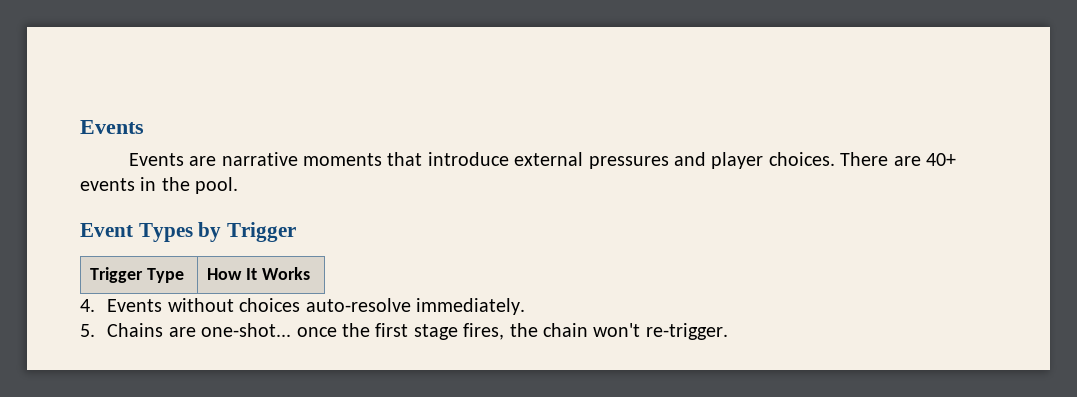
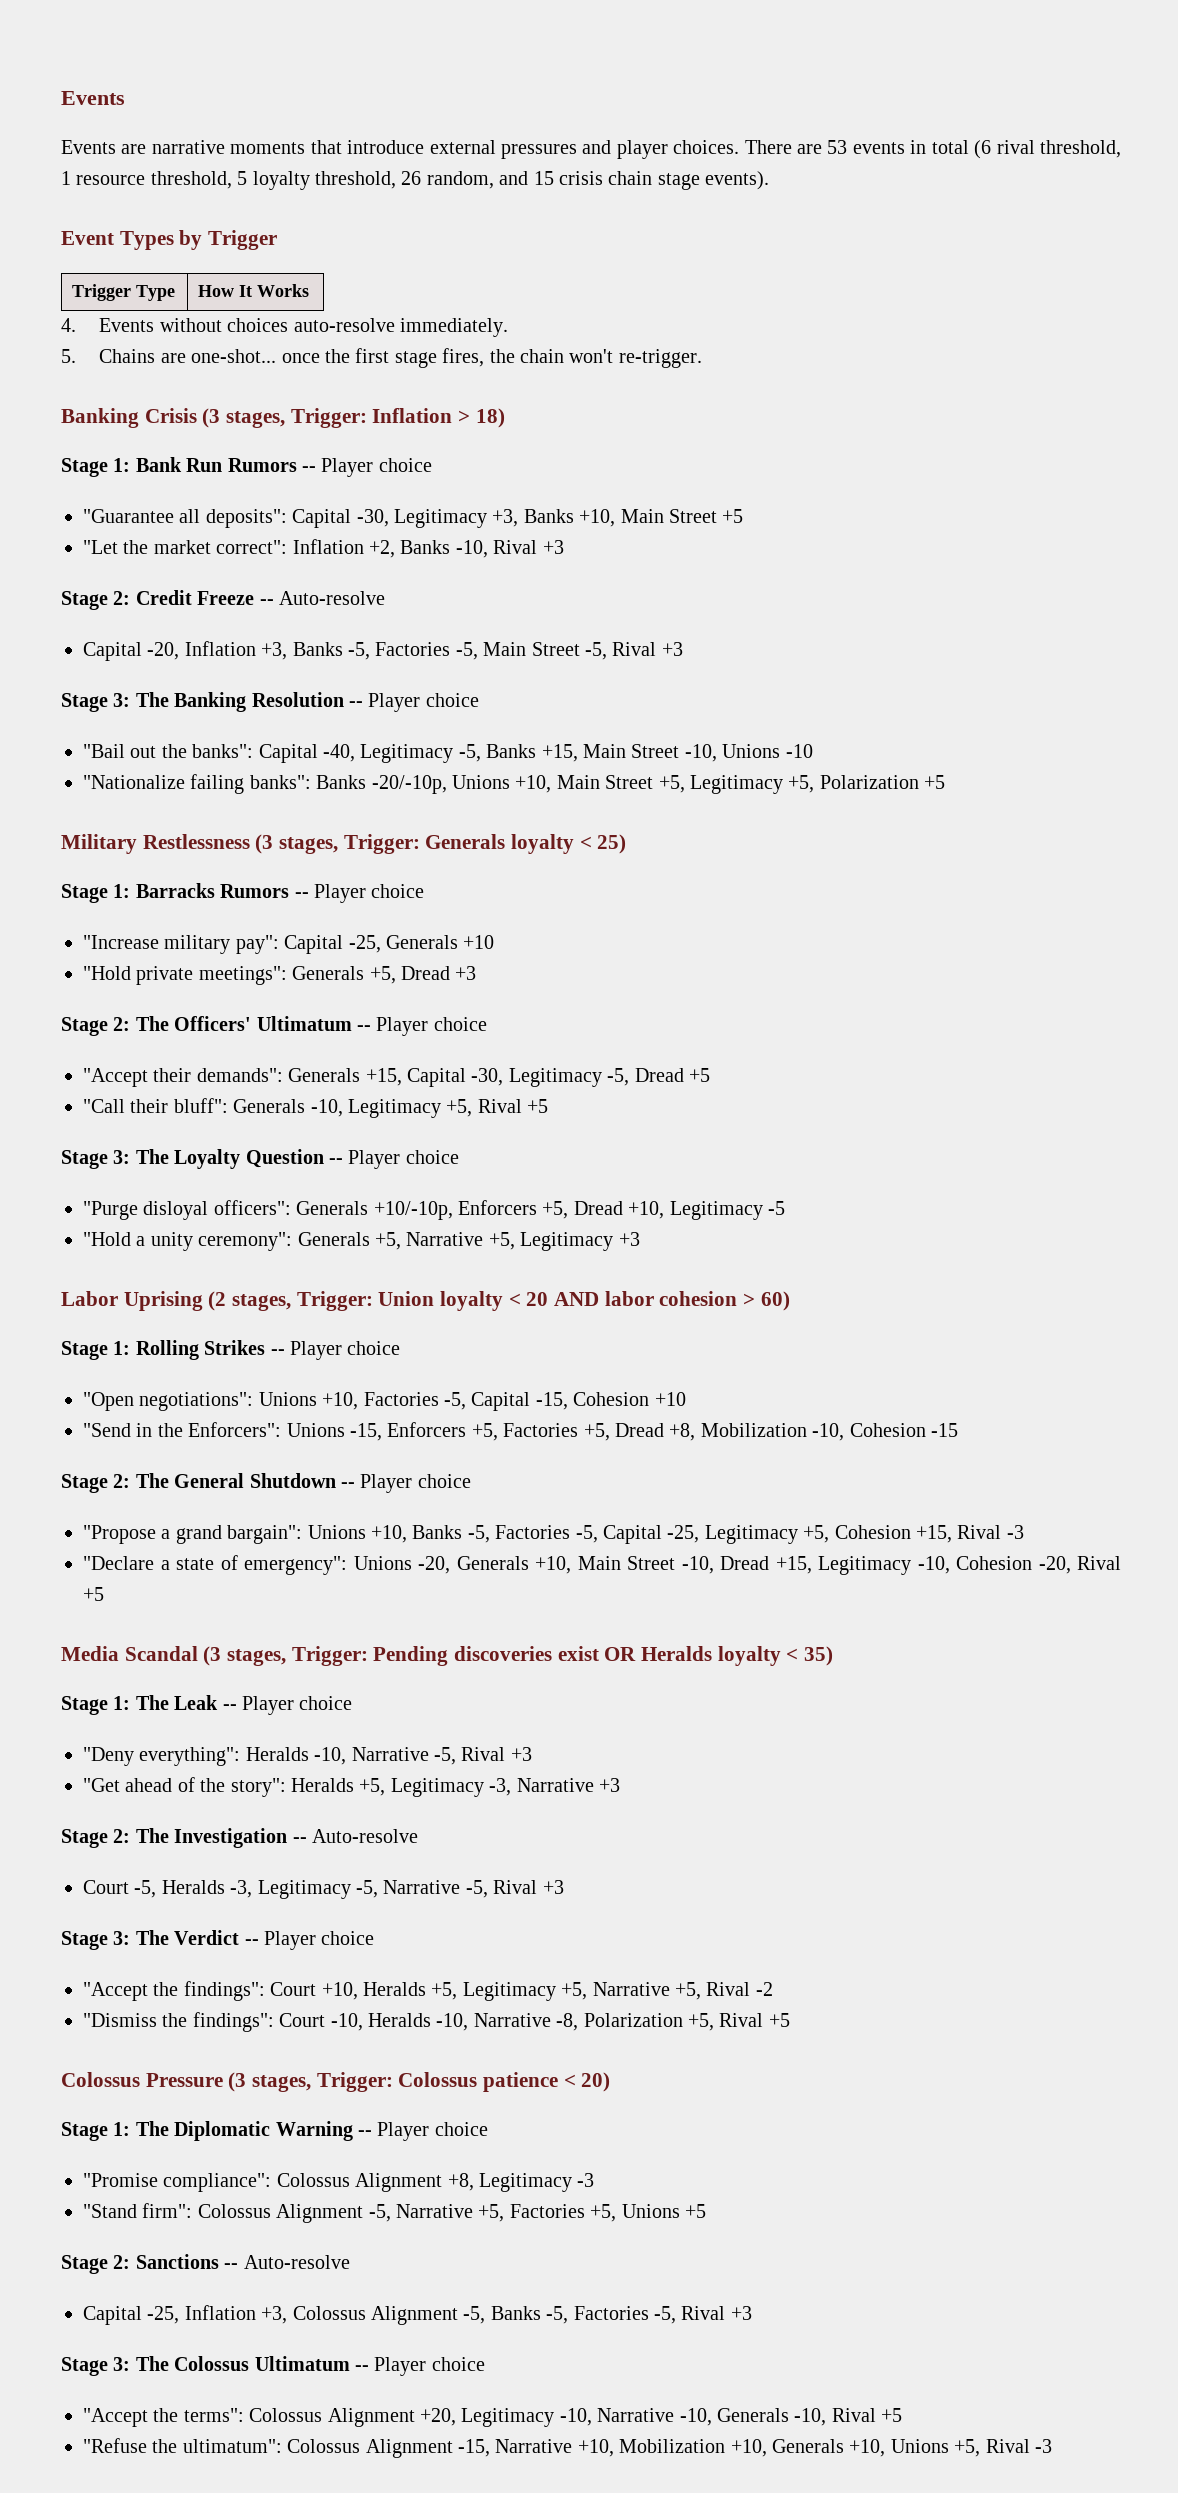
- There are 40+ events in the pool.
+ There are 53 events in total (6 rival threshold, 1 resource threshold, 5 loyalty threshold, 26 random, and 15 crisis chain stage events).
+ Banking Crisis (3 stages, Trigger: Inflation > 18)
+ Stage 1: Bank Run Rumors -- Player choice
+ "Guarantee all deposits": Capital -30, Legitimacy +3, Banks +10, Main Street +5
+ "Let the market correct": Inflation +2, Banks -10, Rival +3
+ Stage 2: Credit Freeze -- Auto-resolve
+ Capital -20, Inflation +3, Banks -5, Factories -5, Main Street -5, Rival +3
+ Stage 3: The Banking Resolution -- Player choice
+ "Bail out the banks": Capital -40, Legitimacy -5, Banks +15, Main Street -10, Unions -10
+ "Nationalize failing banks": Banks -20/-10p, Unions +10, Main Street +5, Legitimacy +5, Polarization +5
+ Military Restlessness (3 stages, Trigger: Generals loyalty < 25)
+ Stage 1: Barracks Rumors -- Player choice
+ "Increase military pay": Capital -25, Generals +10
+ "Hold private meetings": Generals +5, Dread +3
+ Stage 2: The Officers' Ultimatum -- Player choice
+ "Accept their demands": Generals +15, Capital -30, Legitimacy -5, Dread +5
+ "Call their bluff": Generals -10, Legitimacy +5, Rival +5
+ Stage 3: The Loyalty Question -- Player choice
+ "Purge disloyal officers": Generals +10/-10p, Enforcers +5, Dread +10, Legitimacy -5
+ "Hold a unity ceremony": Generals +5, Narrative +5, Legitimacy +3
+ Labor Uprising (2 stages, Trigger: Union loyalty < 20 AND labor cohesion > 60)
+ Stage 1: Rolling Strikes -- Player choice
+ "Open negotiations": Unions +10, Factories -5, Capital -15, Cohesion +10
+ "Send in the Enforcers": Unions -15, Enforcers +5, Factories +5, Dread +8, Mobilization -10, Cohesion -15
+ Stage 2: The General Shutdown -- Player choice
+ "Propose a grand bargain": Unions +10, Banks -5, Factories -5, Capital -25, Legitimacy +5, Cohesion +15, Rival -3
+ "Declare a state of emergency": Unions -20, Generals +10, Main Street -10, Dread +15, Legitimacy -10, Cohesion -20, Rival +5
+ Media Scandal (3 stages, Trigger: Pending discoveries exist OR Heralds loyalty < 35)
+ Stage 1: The Leak -- Player choice
+ "Deny everything": Heralds -10, Narrative -5, Rival +3
+ "Get ahead of the story": Heralds +5, Legitimacy -3, Narrative +3
+ Stage 2: The Investigation -- Auto-resolve
+ Court -5, Heralds -3, Legitimacy -5, Narrative -5, Rival +3
+ Stage 3: The Verdict -- Player choice
+ "Accept the findings": Court +10, Heralds +5, Legitimacy +5, Narrative +5, Rival -2
+ "Dismiss the findings": Court -10, Heralds -10, Narrative -8, Polarization +5, Rival +5
+ Colossus Pressure (3 stages, Trigger: Colossus patience < 20)
+ Stage 1: The Diplomatic Warning -- Player choice
+ "Promise compliance": Colossus Alignment +8, Legitimacy -3
+ "Stand firm": Colossus Alignment -5, Narrative +5, Factories +5, Unions +5
+ Stage 2: Sanctions -- Auto-resolve
+ Capital -25, Inflation +3, Colossus Alignment -5, Banks -5, Factories -5, Rival +3
+ Stage 3: The Colossus Ultimatum -- Player choice
+ "Accept the terms": Colossus Alignment +20, Legitimacy -10, Narrative -10, Generals -10, Rival +5
+ "Refuse the ultimatum": Colossus Alignment -15, Narrative +10, Mobilization +10, Generals +10, Unions +5, Rival -3

